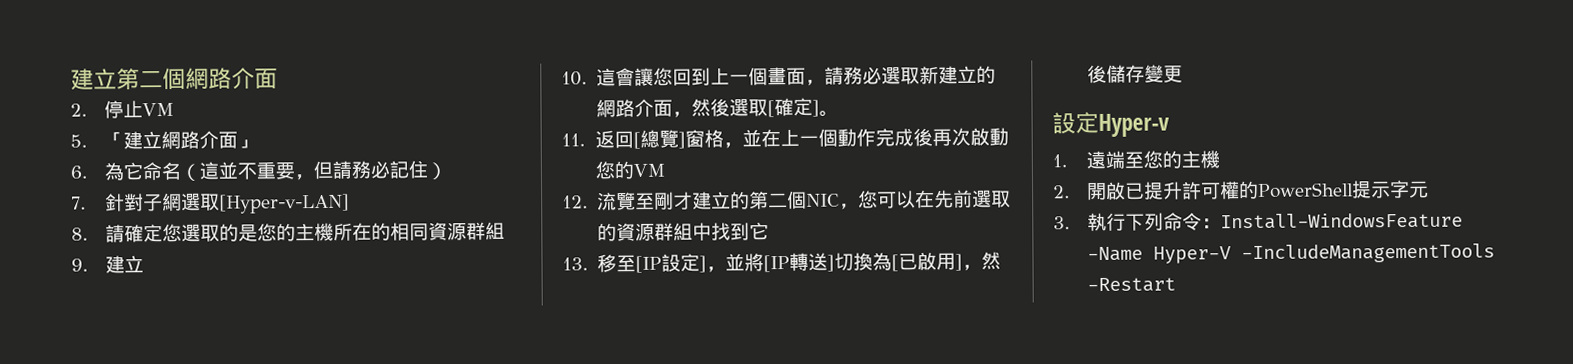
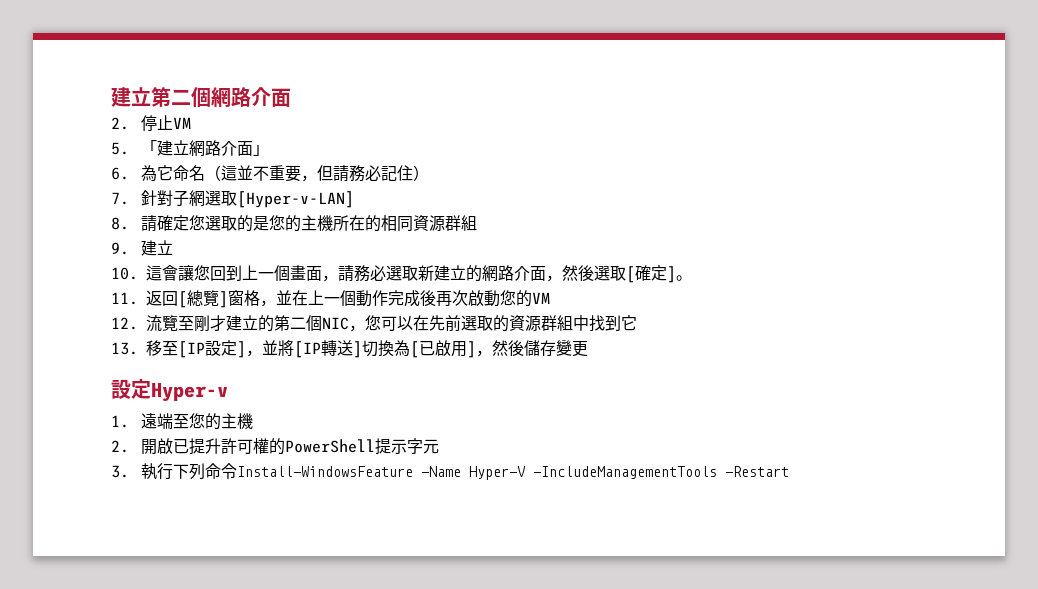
- 3.執行下列命令：Install-WindowsFeature -Name Hyper-V -IncludeManagementTools -Restart
+ 3.執行下列命令Install-WindowsFeature -Name Hyper-V -IncludeManagementTools -Restart

